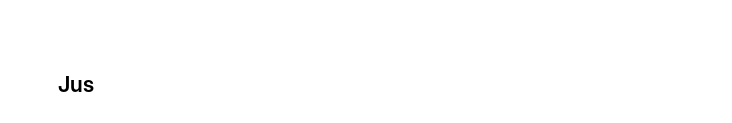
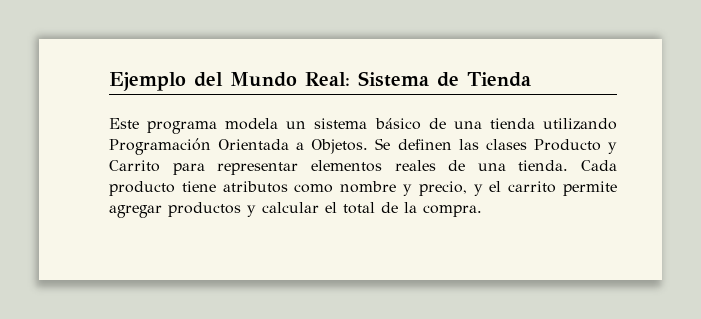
- Jus
+ Ejemplo del Mundo Real: Sistema de Tienda
+ Este programa modela un sistema básico de una tienda utilizando Programación Orientada a Objetos. Se definen las clases Producto y Carrito para representar elementos reales de una tienda. Cada producto tiene atributos como nombre y precio, y el carrito permite agregar productos y calcular el total de la compra.

